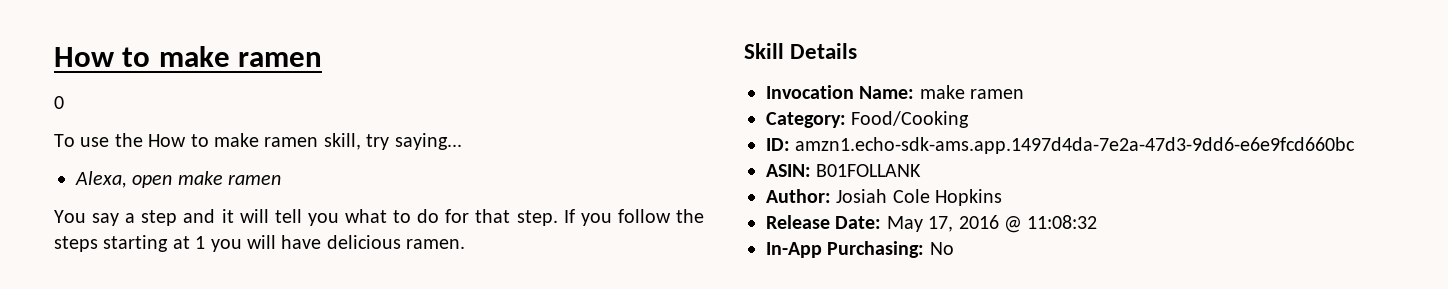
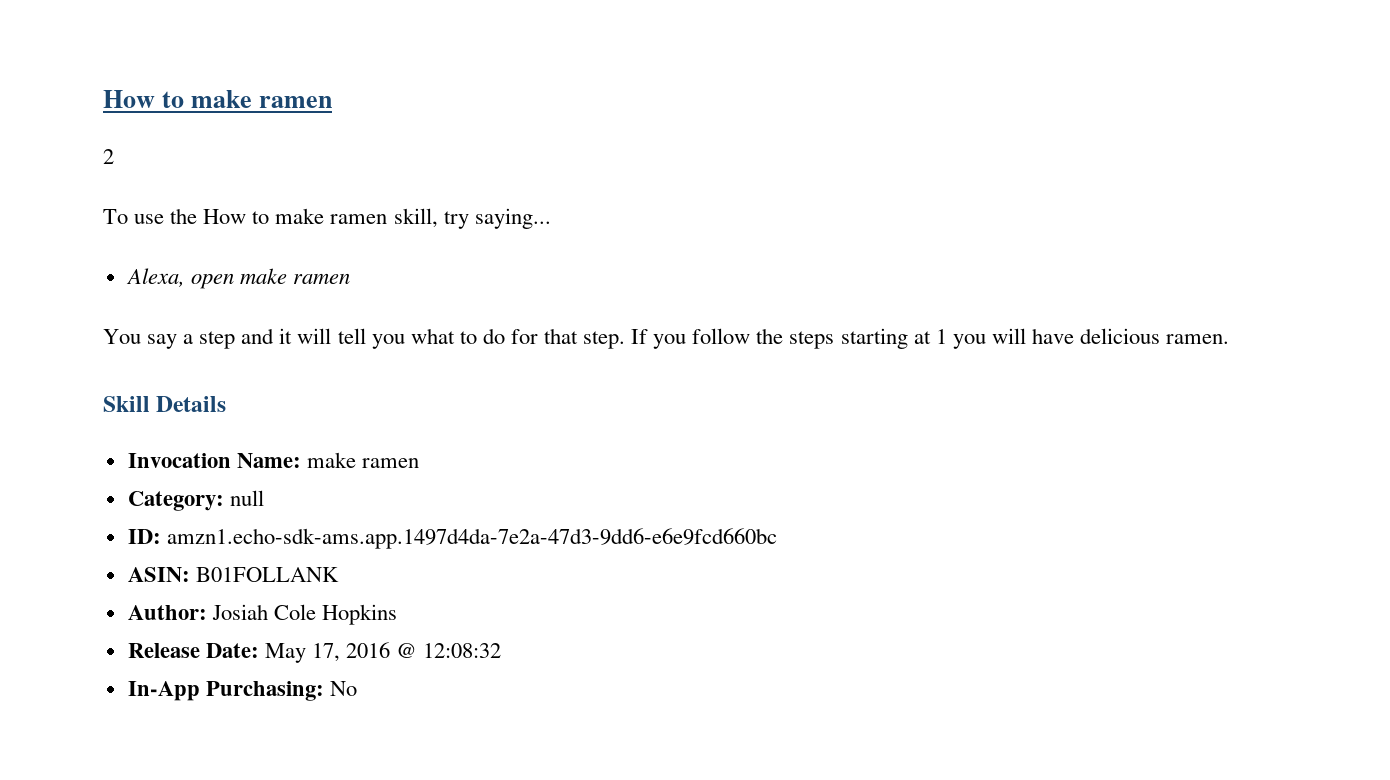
- 0
+ 2
- Category: Food/Cooking
+ Category: null
- Release Date: May 17, 2016 @ 11:08:32
+ Release Date: May 17, 2016 @ 12:08:32

